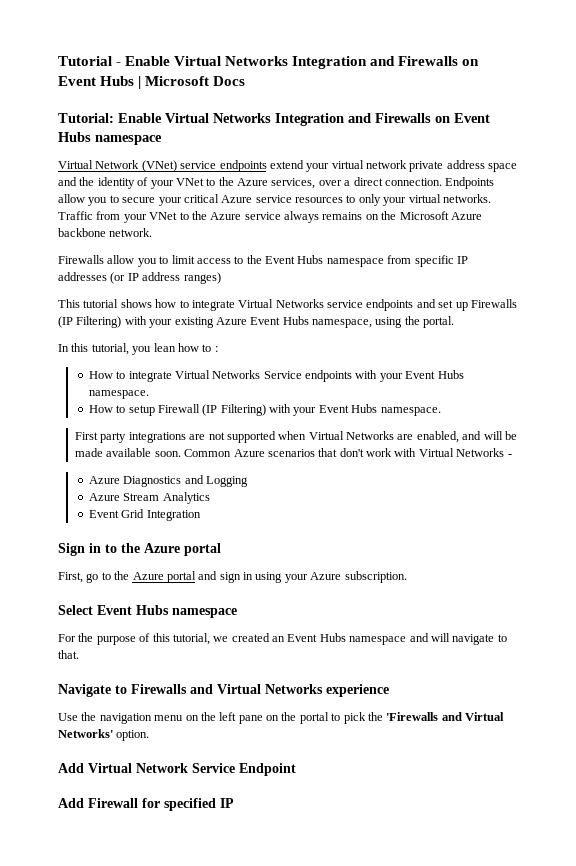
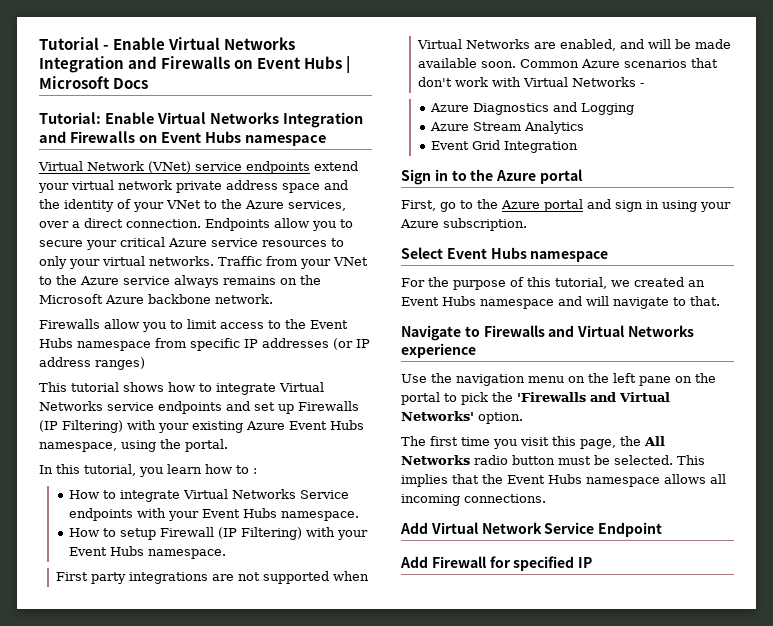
- In this tutorial, you lean how to :
+ In this tutorial, you learn how to :
+ The first time you visit this page, the All Networks radio button must be selected. This implies that the Event Hubs namespace allows all incoming connections.

